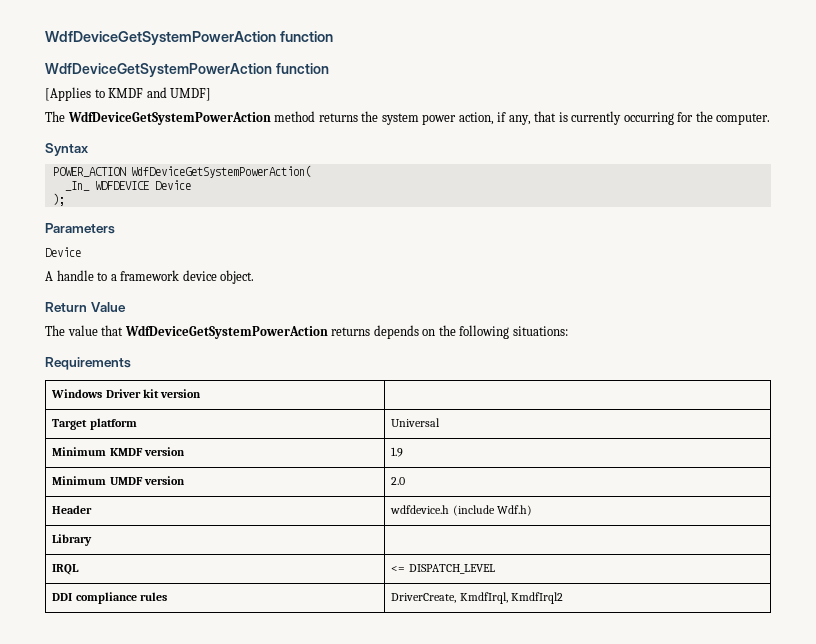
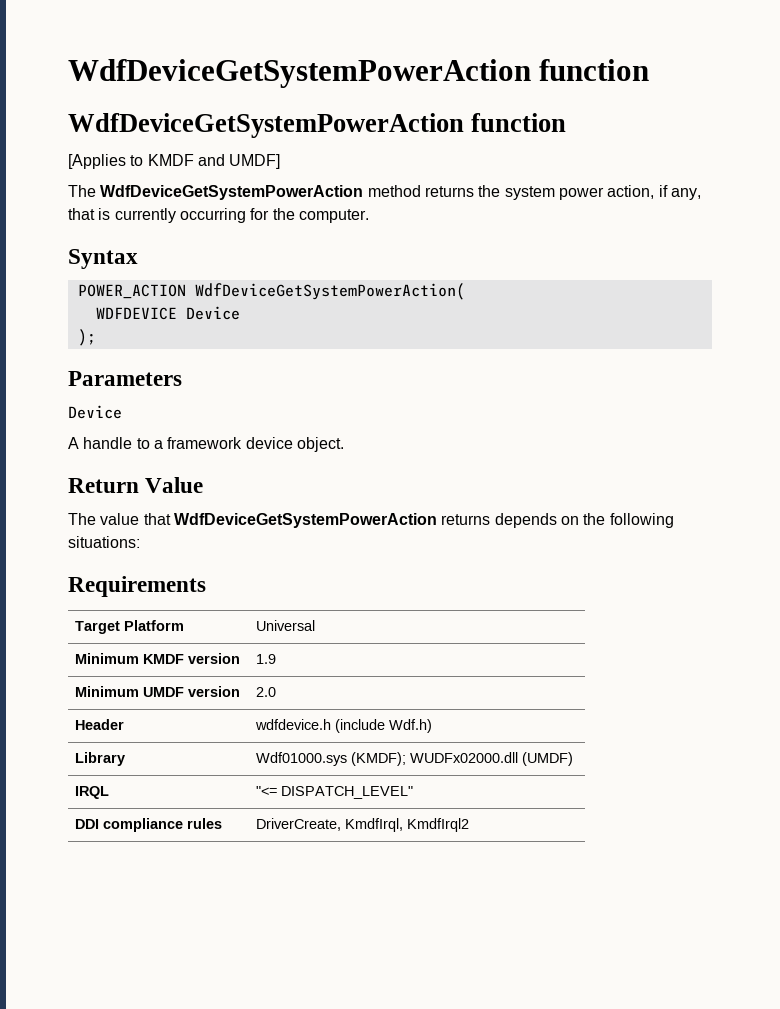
- _In_ WDFDEVICE Device
+ WDFDEVICE Device
- Windows Driver kit version |
- Target platform | Universal
+ Target Platform | Universal
- Library |
+ Library | Wdf01000.sys (KMDF); WUDFx02000.dll (UMDF)
- IRQL | <= DISPATCH_LEVEL
+ IRQL | "<= DISPATCH_LEVEL"

